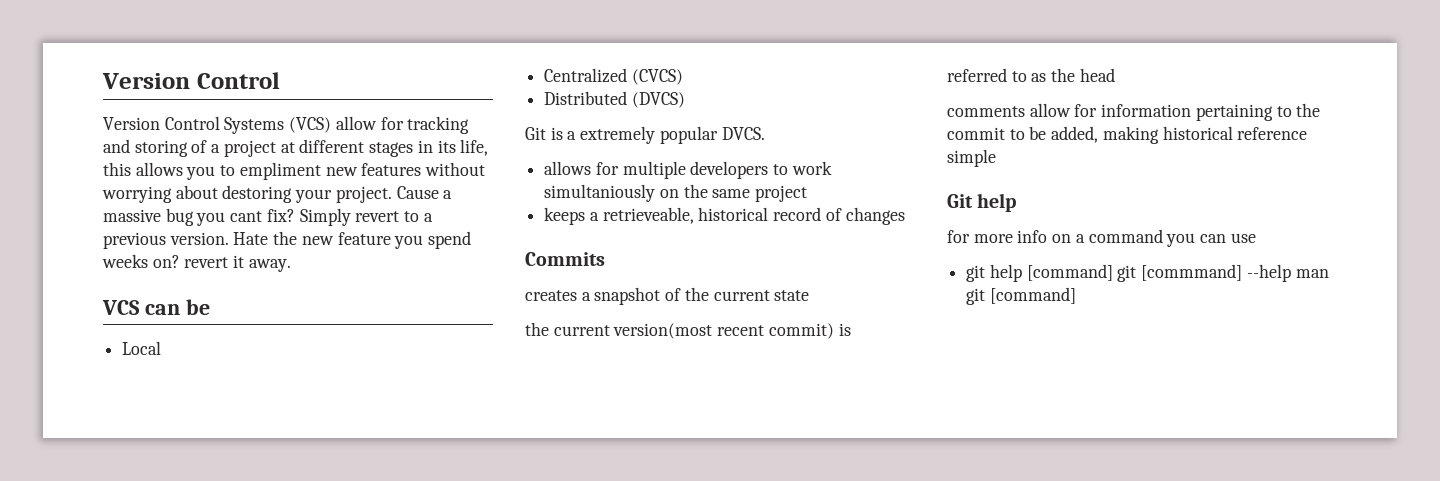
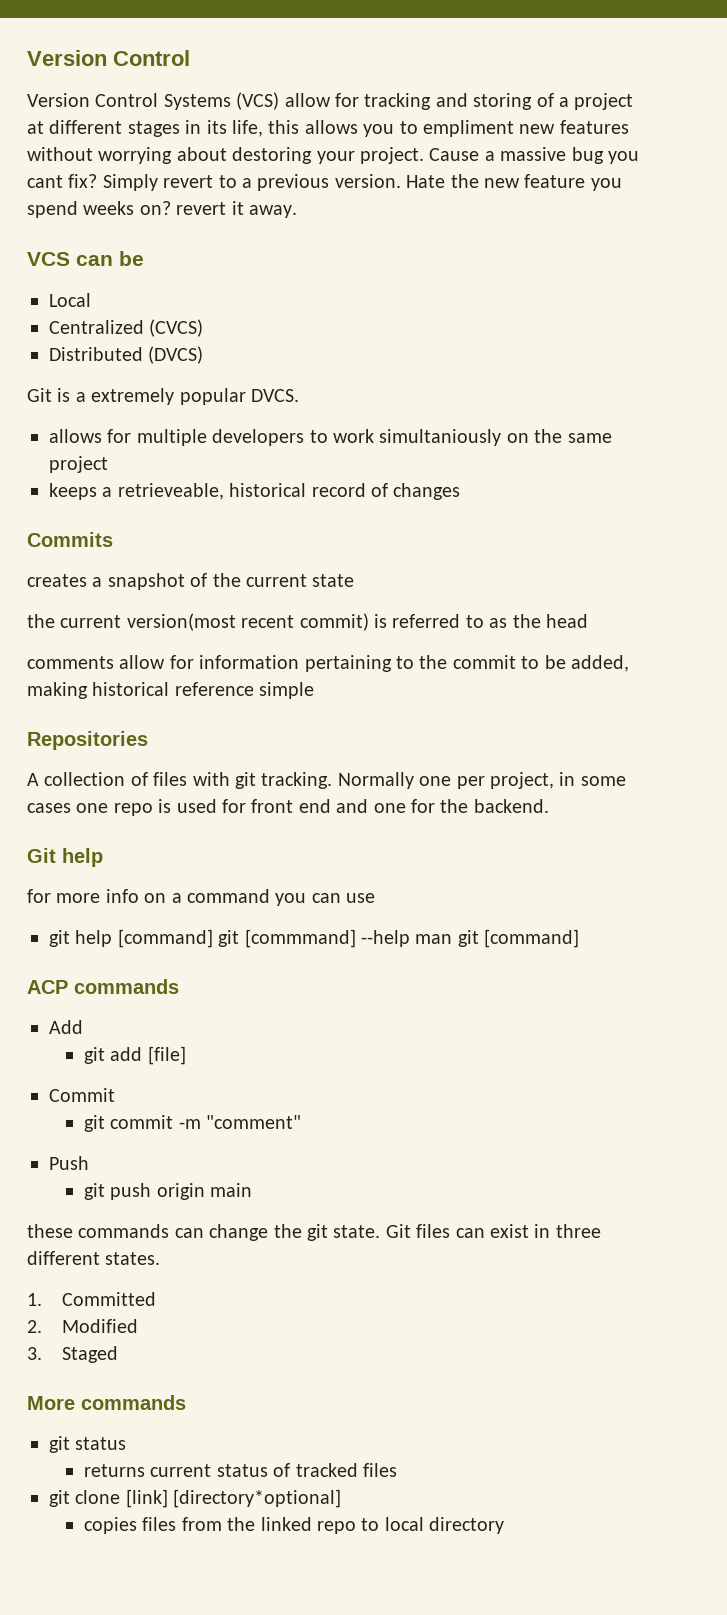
+ Repositories
+ A collection of files with git tracking. Normally one per project, in some cases one repo is used for front end and one for the backend.
+ ACP commands
+ Add
+ git add [file]
+ Commit
+ git commit -m "comment"
+ Push
+ git push origin main
+ these commands can change the git state. Git files can exist in three different states.
+ 1. Committed
+ 2. Modified
+ 3. Staged
+ More commands
+ git status
+ returns current status of tracked files
+ git clone [link] [directory*optional]
+ copies files from the linked repo to local directory

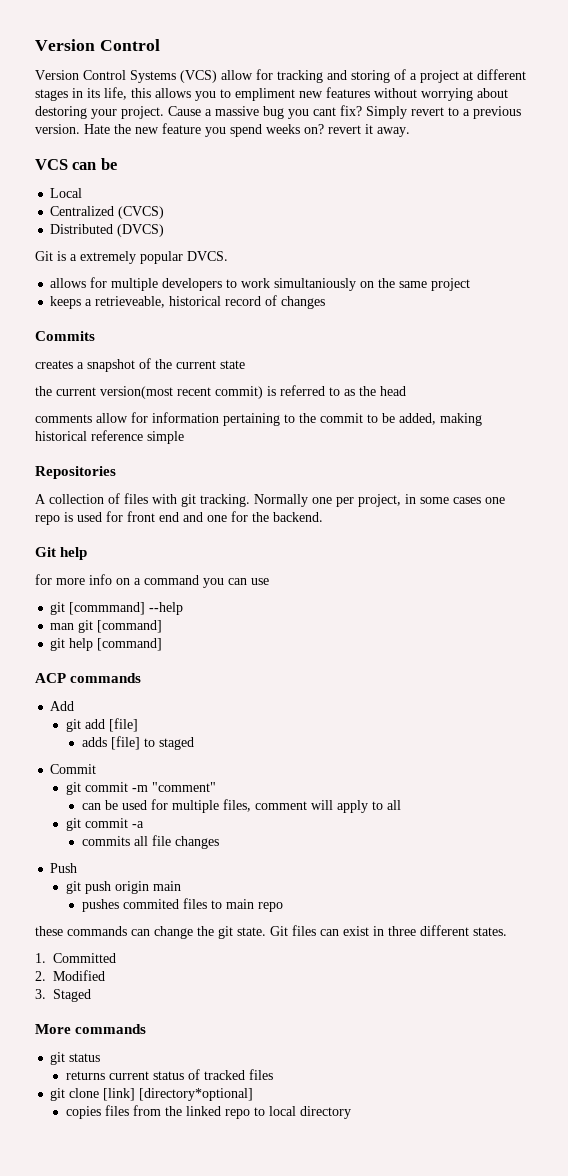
- git help [command] git [commmand] --help man git [command]
+ git [commmand] --help
+ man git [command]
+ git help [command]
+ adds [file] to staged
+ can be used for multiple files, comment will apply to all
+ git commit -a
+ commits all file changes
+ pushes commited files to main repo

